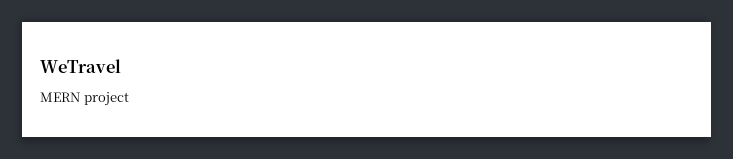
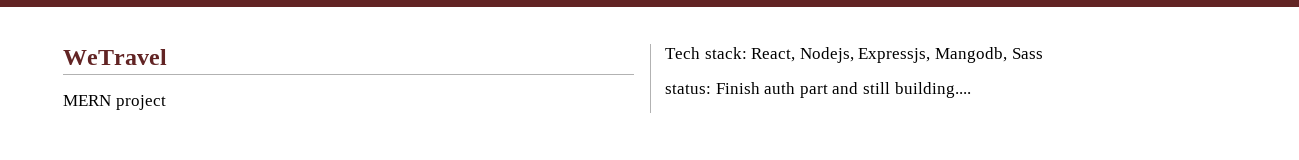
+ Tech stack: React, Nodejs, Expressjs, Mangodb, Sass
+ status: Finish auth part and still building....

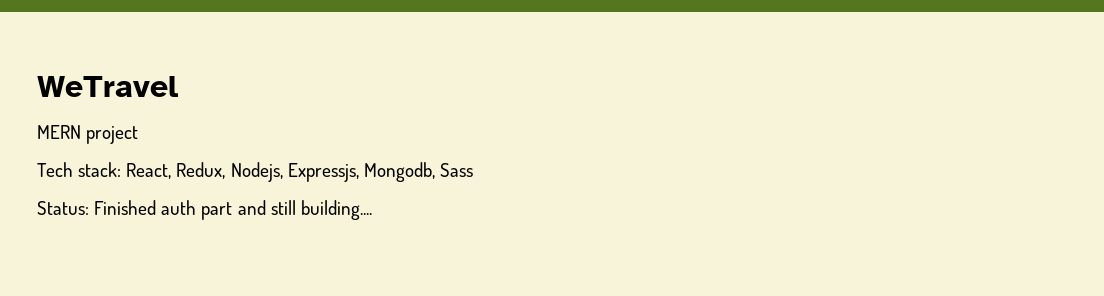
- Tech stack: React, Nodejs, Expressjs, Mangodb, Sass
+ Tech stack: React, Redux, Nodejs, Expressjs, Mongodb, Sass
- status: Finish auth part and still building....
+ Status: Finished auth part and still building....

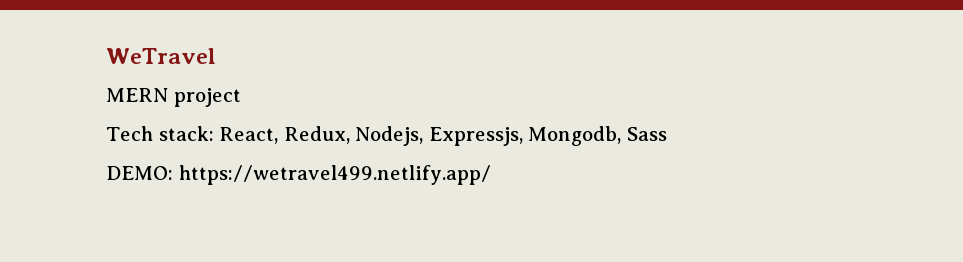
- Status: Finished auth part and still building....
+ DEMO: https://wetravel499.netlify.app/

